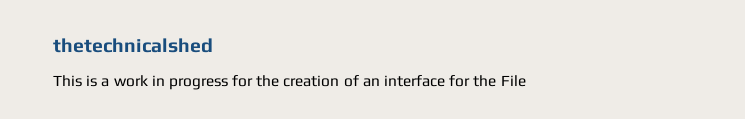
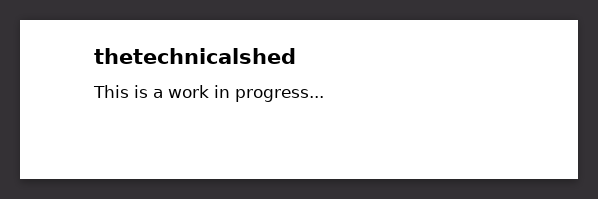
- This is a work in progress for the creation of an interface for the File
+ This is a work in progress...

